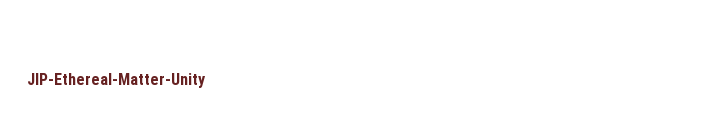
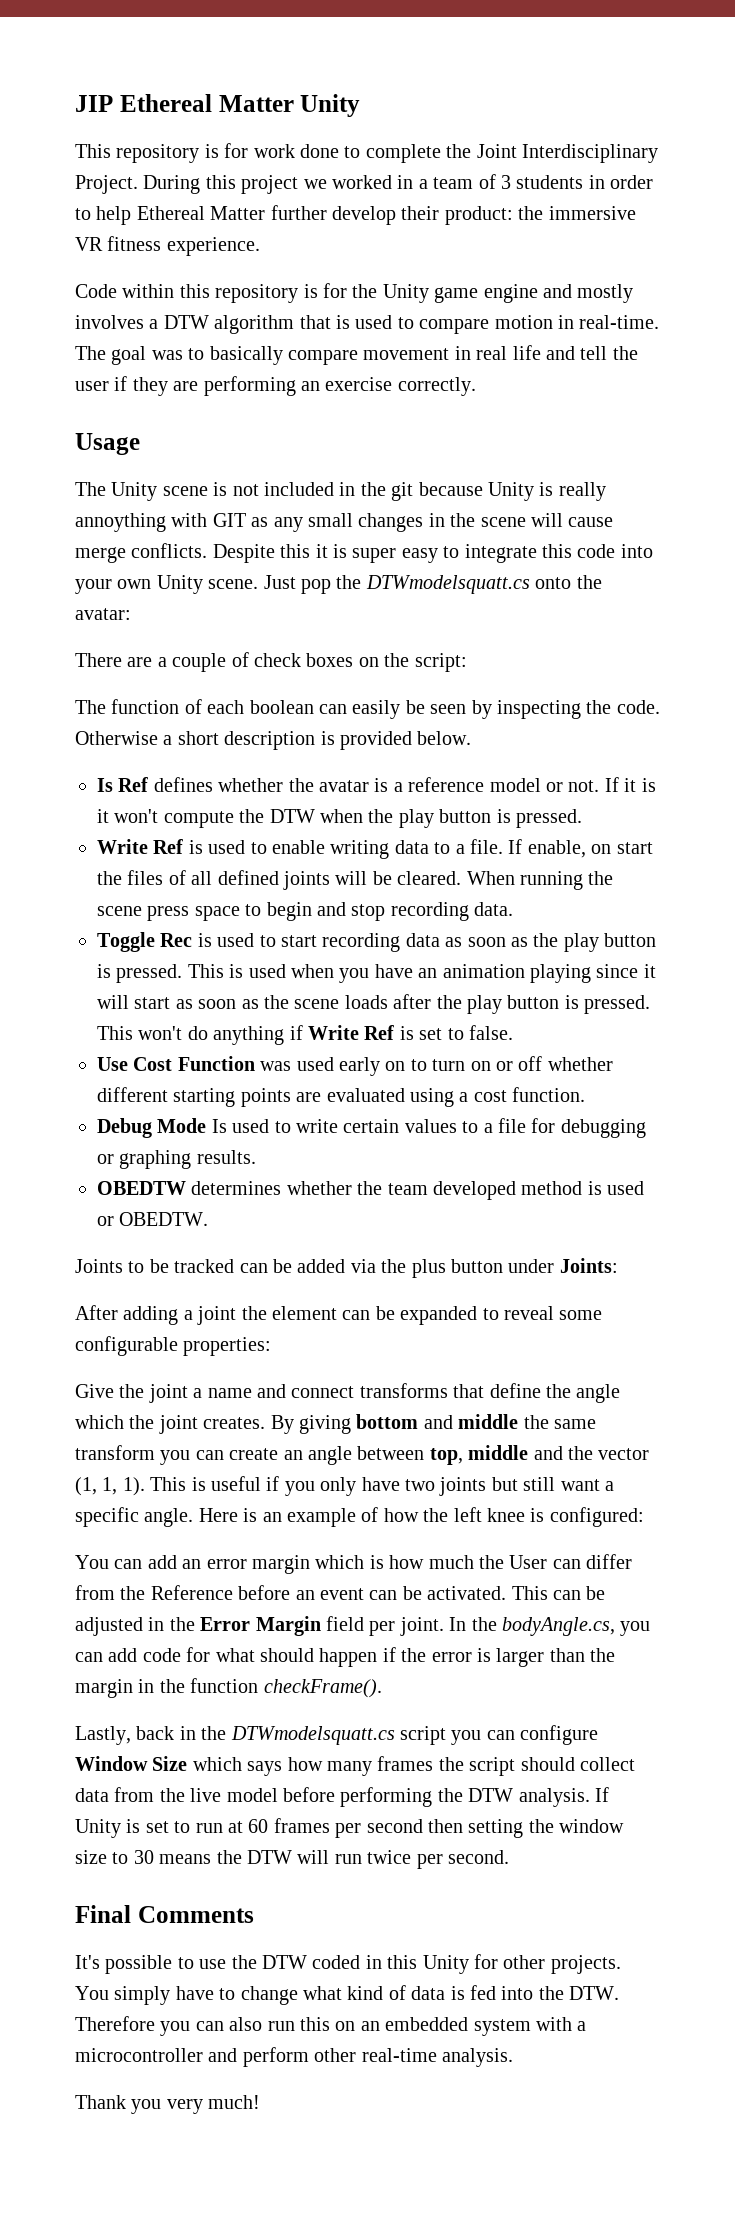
- JIP-Ethereal-Matter-Unity
+ JIP Ethereal Matter Unity
+ This repository is for work done to complete the Joint Interdisciplinary Project. During this project we worked in a team of 3 students in order to help Ethereal Matter further develop their product: the immersive VR fitness experience.
+ Code within this repository is for the Unity game engine and mostly involves a DTW algorithm that is used to compare motion in real-time. The goal was to basically compare movement in real life and tell the user if they are performing an exercise correctly.
+ Usage
+ The Unity scene is not included in the git because Unity is really annoything with GIT as any small changes in the scene will cause merge conflicts. Despite this it is super easy to integrate this code into your own Unity scene. Just pop the DTWmodelsquatt.cs onto the avatar:
+ There are a couple of check boxes on the script:
+ The function of each boolean can easily be seen by inspecting the code. Otherwise a short description is provided below.
+ Is Ref defines whether the avatar is a reference model or not. If it is it won't compute the DTW when the play button is pressed.
+ Write Ref is used to enable writing data to a file. If enable, on start the files of all defined joints will be cleared. When running the scene press space to begin and stop recording data.
+ Toggle Rec is used to start recording data as soon as the play button is pressed. This is used when you have an animation playing since it will start as soon as the scene loads after the play button is pressed. This won't do anything if Write Ref is set to false.
+ Use Cost Function was used early on to turn on or off whether different starting points are evaluated using a cost function.
+ Debug Mode Is used to write certain values to a file for debugging or graphing results.
+ OBEDTW determines whether the team developed method is used or OBEDTW.
+ Joints to be tracked can be added via the plus button under Joints:
+ After adding a joint the element can be expanded to reveal some configurable properties:
+ Give the joint a name and connect transforms that define the angle which the joint creates. By giving bottom and middle the same transform you can create an angle between top, middle and the vector (1, 1, 1). This is useful if you only have two joints but still want a specific angle. Here is an example of how the left knee is configured:
+ You can add an error margin which is how much the User can differ from the Reference before an event can be activated. This can be adjusted in the Error Margin field per joint. In the bodyAngle.cs, you can add code for what should happen if the error is larger than the margin in the function checkFrame().
+ Lastly, back in the DTWmodelsquatt.cs script you can configure Window Size which says how many frames the script should collect data from the live model before performing the DTW analysis. If Unity is set to run at 60 frames per second then setting the window size to 30 means the DTW will run twice per second.
+ Final Comments
+ It's possible to use the DTW coded in this Unity for other projects. You simply have to change what kind of data is fed into the DTW. Therefore you can also run this on an embedded system with a microcontroller and perform other real-time analysis.
+ Thank you very much!

